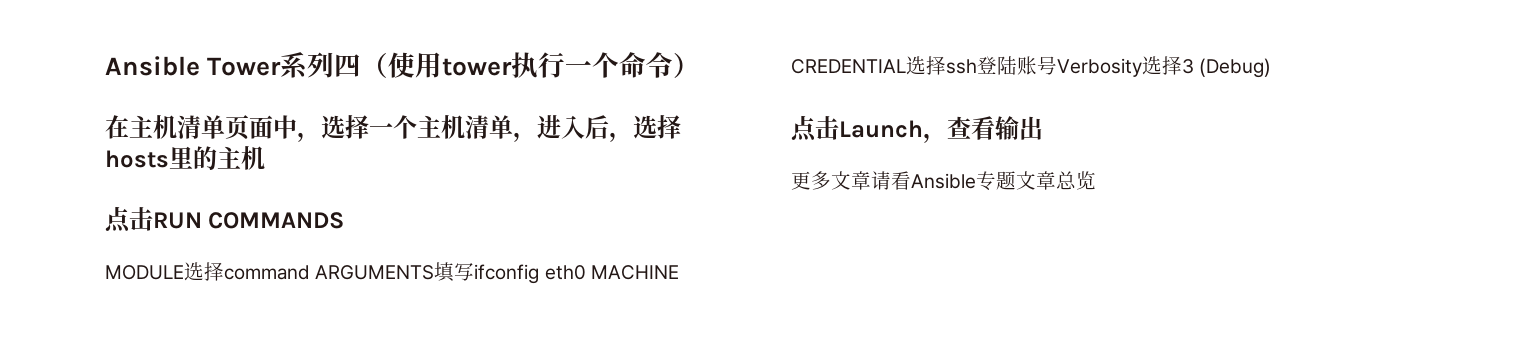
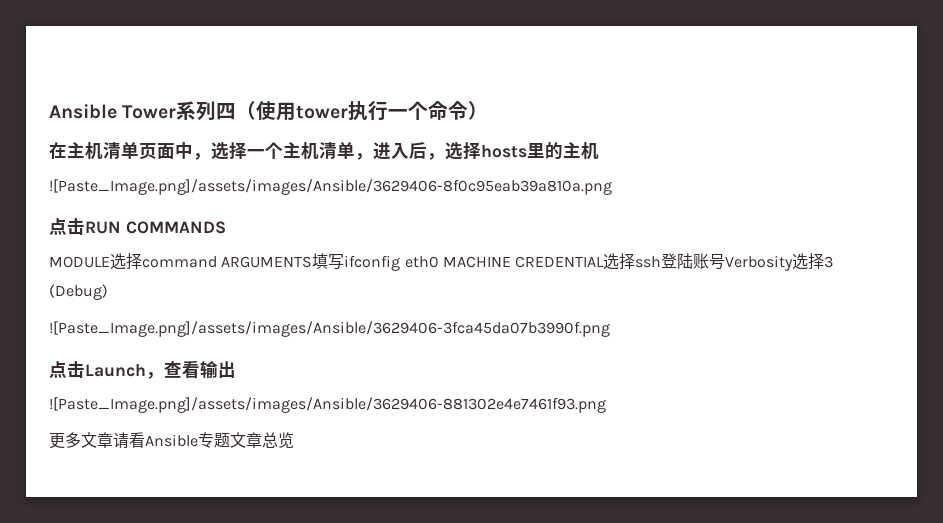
+ ![Paste_Image.png]/assets/images/Ansible/3629406-8f0c95eab39a810a.png
+ ![Paste_Image.png]/assets/images/Ansible/3629406-3fca45da07b3990f.png
+ ![Paste_Image.png]/assets/images/Ansible/3629406-881302e4e7461f93.png

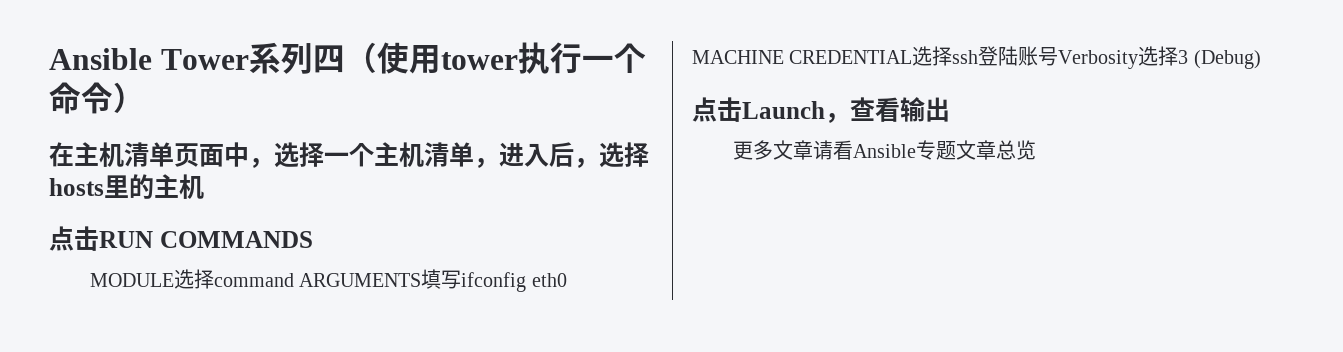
- ![Paste_Image.png]/assets/images/Ansible/3629406-8f0c95eab39a810a.png
- ![Paste_Image.png]/assets/images/Ansible/3629406-3fca45da07b3990f.png
- ![Paste_Image.png]/assets/images/Ansible/3629406-881302e4e7461f93.png

